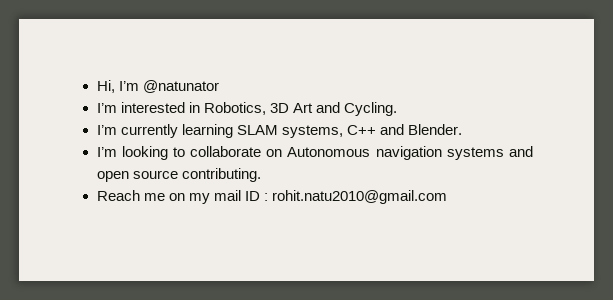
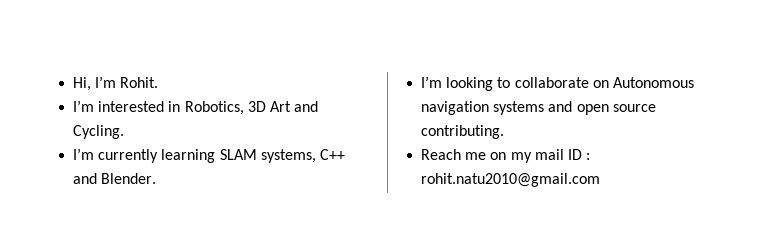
- Hi, I’m @natunator
+ Hi, I’m Rohit.

